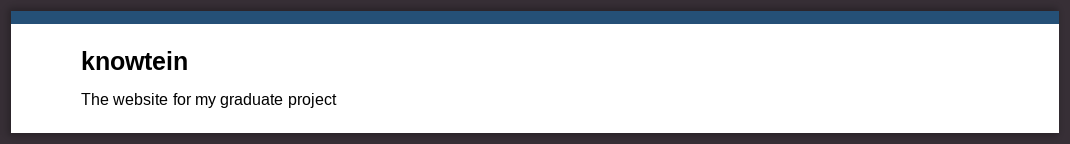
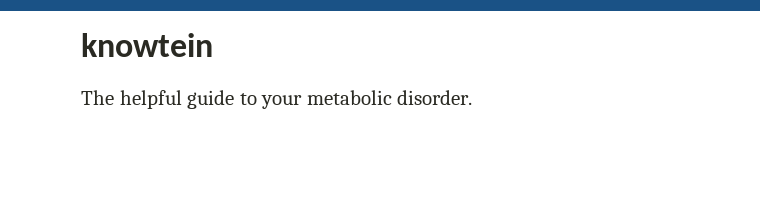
- The website for my graduate project
+ The helpful guide to your metabolic disorder.

